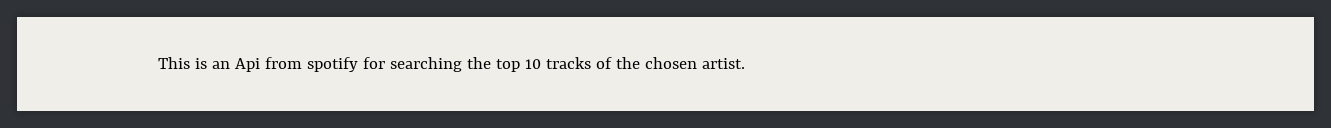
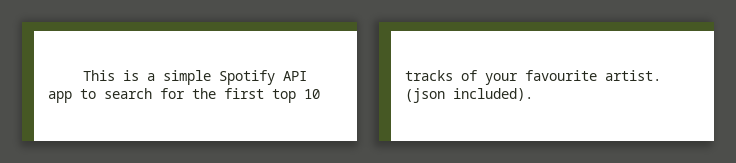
- This is an Api from spotify for searching the top 10 tracks of the chosen artist.
+ This is a simple Spotify API app to search for the first top 10 tracks of your favourite artist. (json included).

